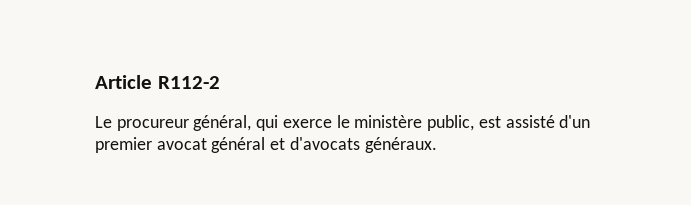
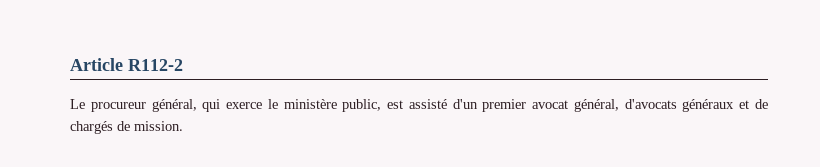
- Le procureur général, qui exerce le ministère public, est assisté d'un premier avocat général et d'avocats généraux.
+ Le procureur général, qui exerce le ministère public, est assisté d'un premier avocat général, d'avocats généraux et de chargés de mission.

